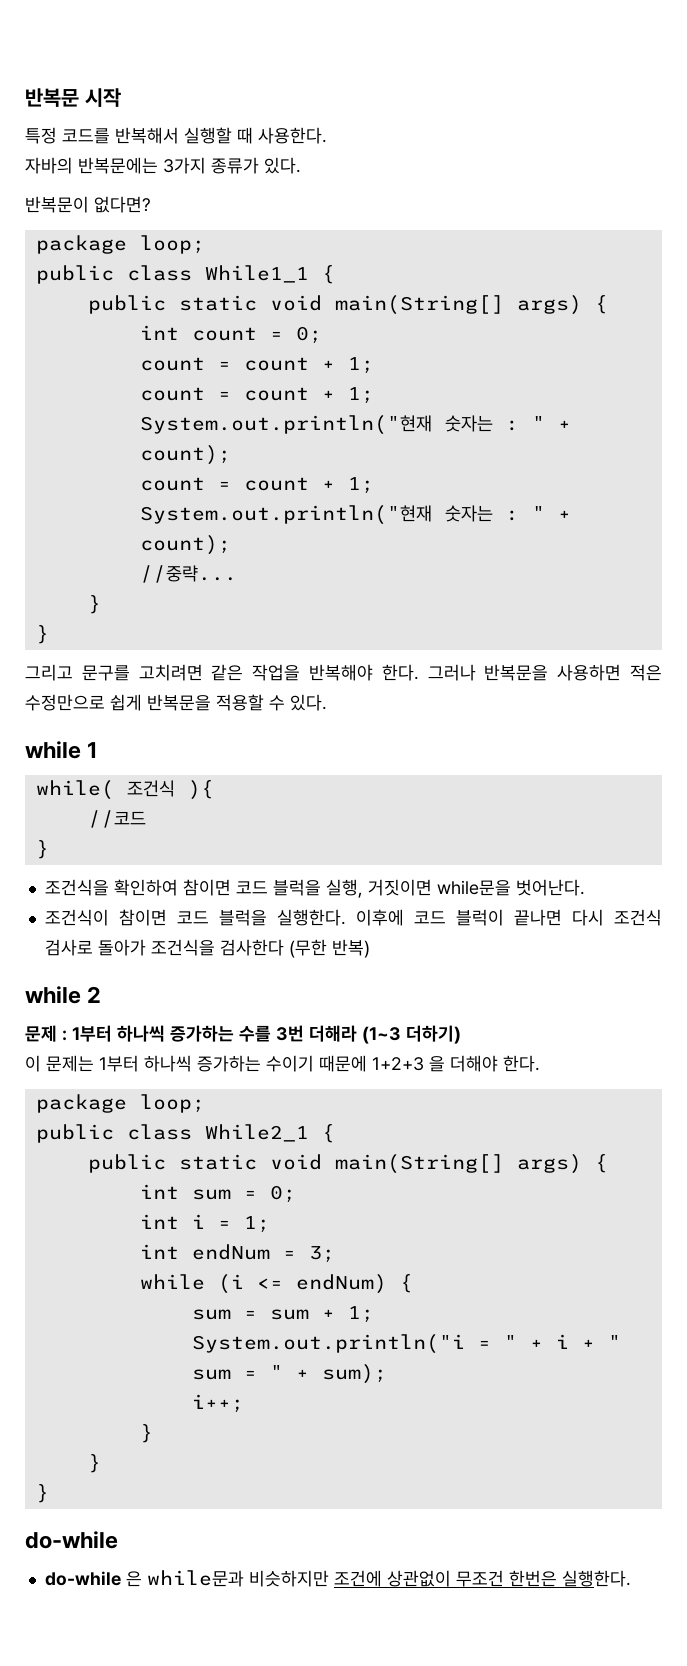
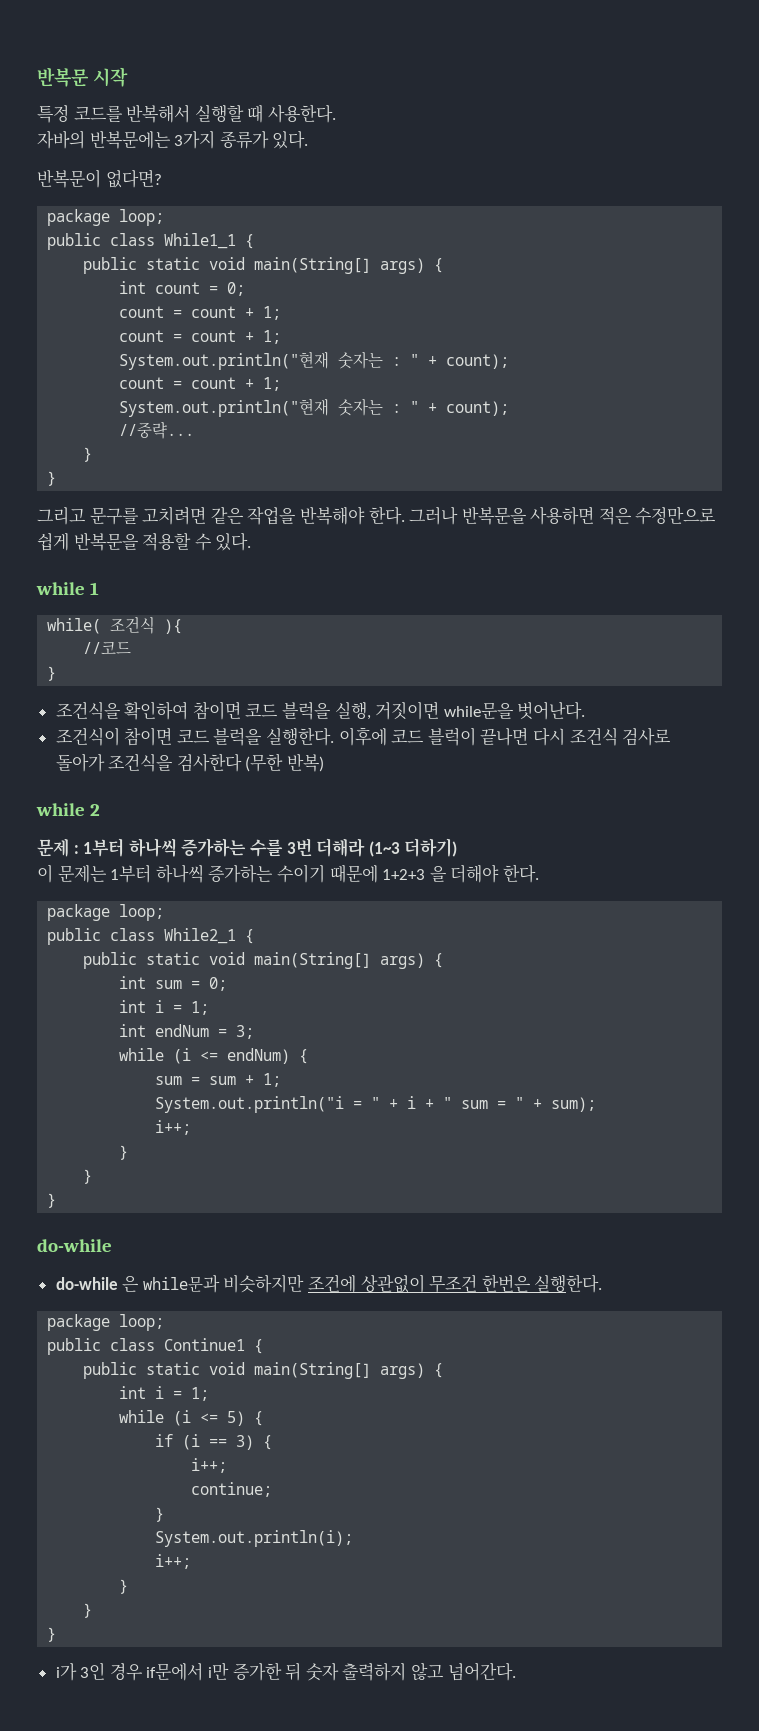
  do-while 은 while문과 비슷하지만 조건에 상관없이 무조건 한번은 실행한다.
+ package loop;
+ public class Continue1 {
+ public static void main(String[] args) {
+ int i = 1;
+ while (i <= 5) {
+ if (i == 3) {
+ i++;
+ continue;
+ }
+ System.out.println(i);
+ i++;
+ }
+ }
+ }
+ i가 3인 경우 if문에서 i만 증가한 뒤 숫자 출력하지 않고 넘어간다.

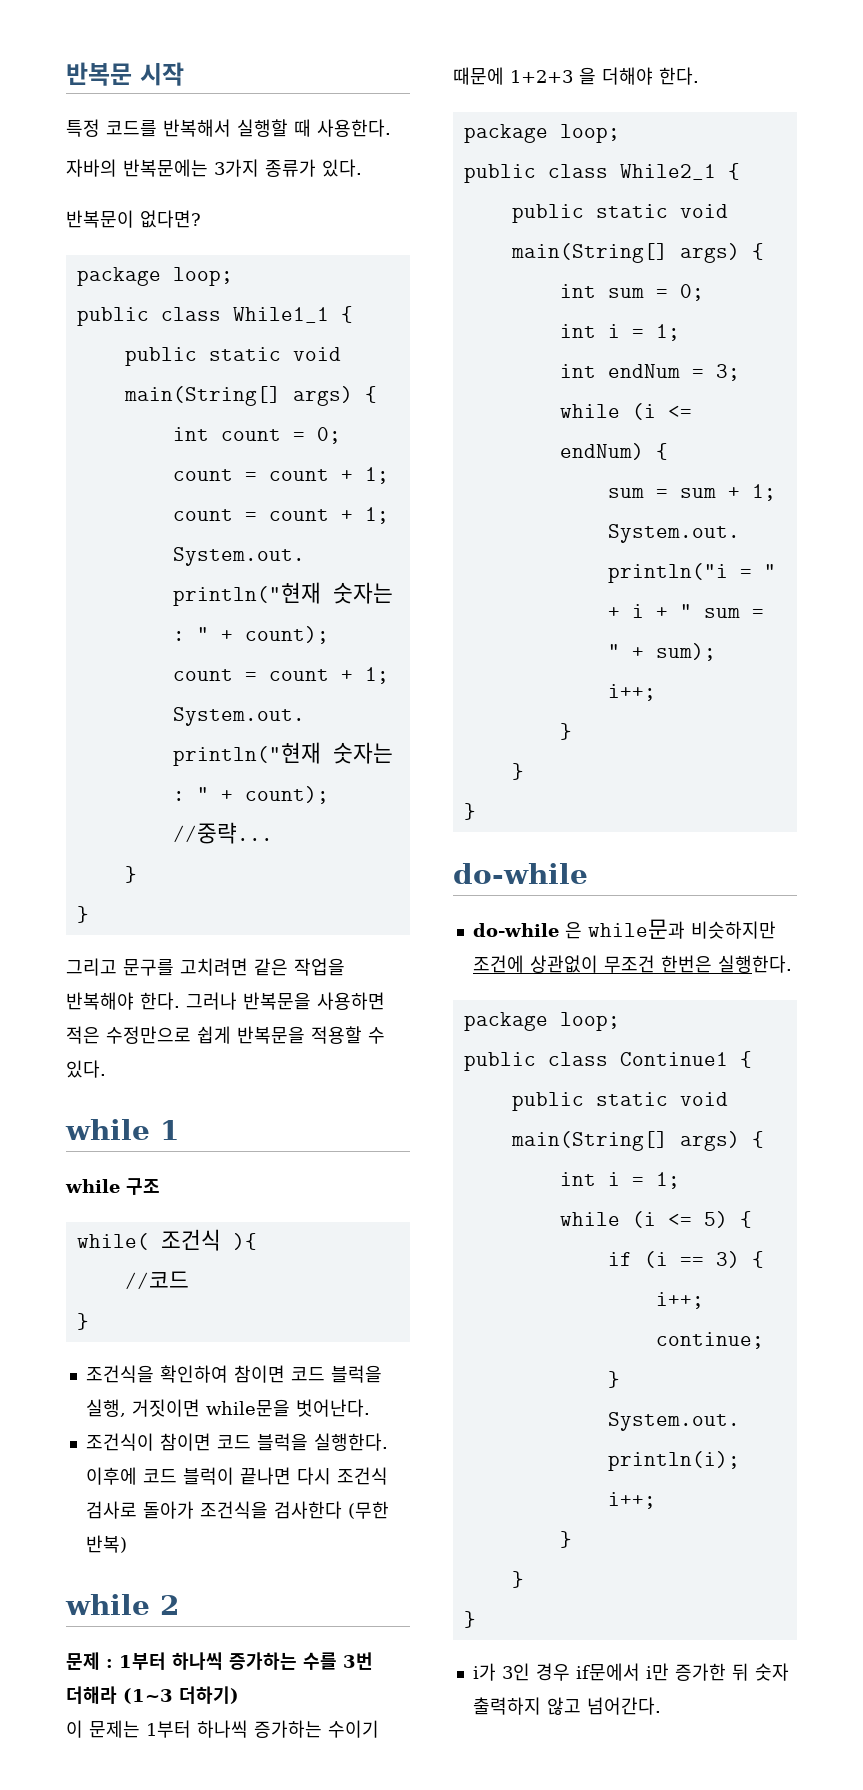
+ while 구조

